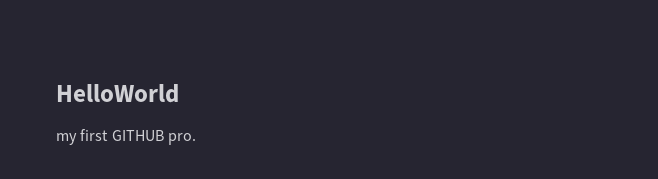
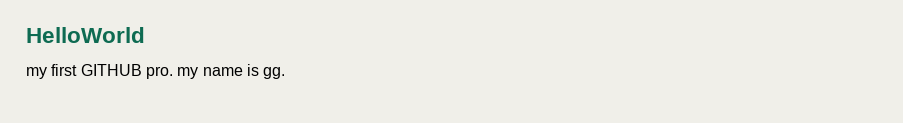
- my first GITHUB pro.
+ my first GITHUB pro. my name is gg.

